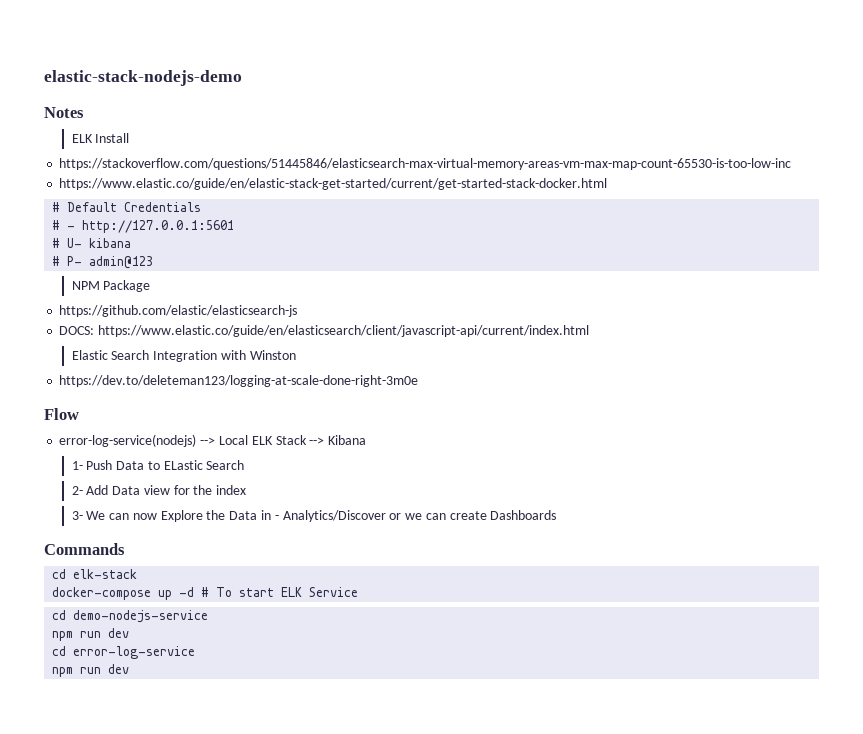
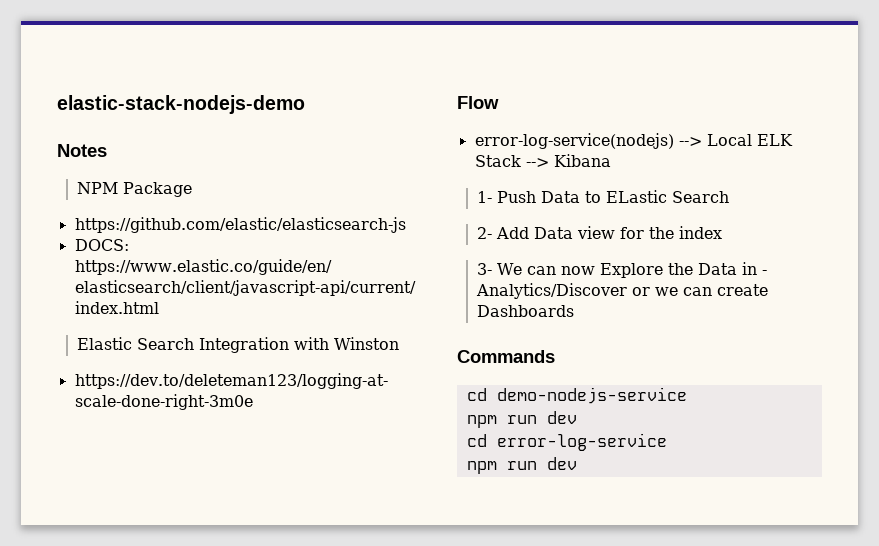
- ELK Install
- https://stackoverflow.com/questions/51445846/elasticsearch-max-virtual-memory-areas-vm-max-map-count-65530-is-too-low-inc
- https://www.elastic.co/guide/en/elastic-stack-get-started/current/get-started-stack-docker.html
- # Default Credentials
- # - http://127.0.0.1:5601
- # U- kibana
- # P- admin@123
- cd elk-stack
- docker-compose up -d # To start ELK Service

